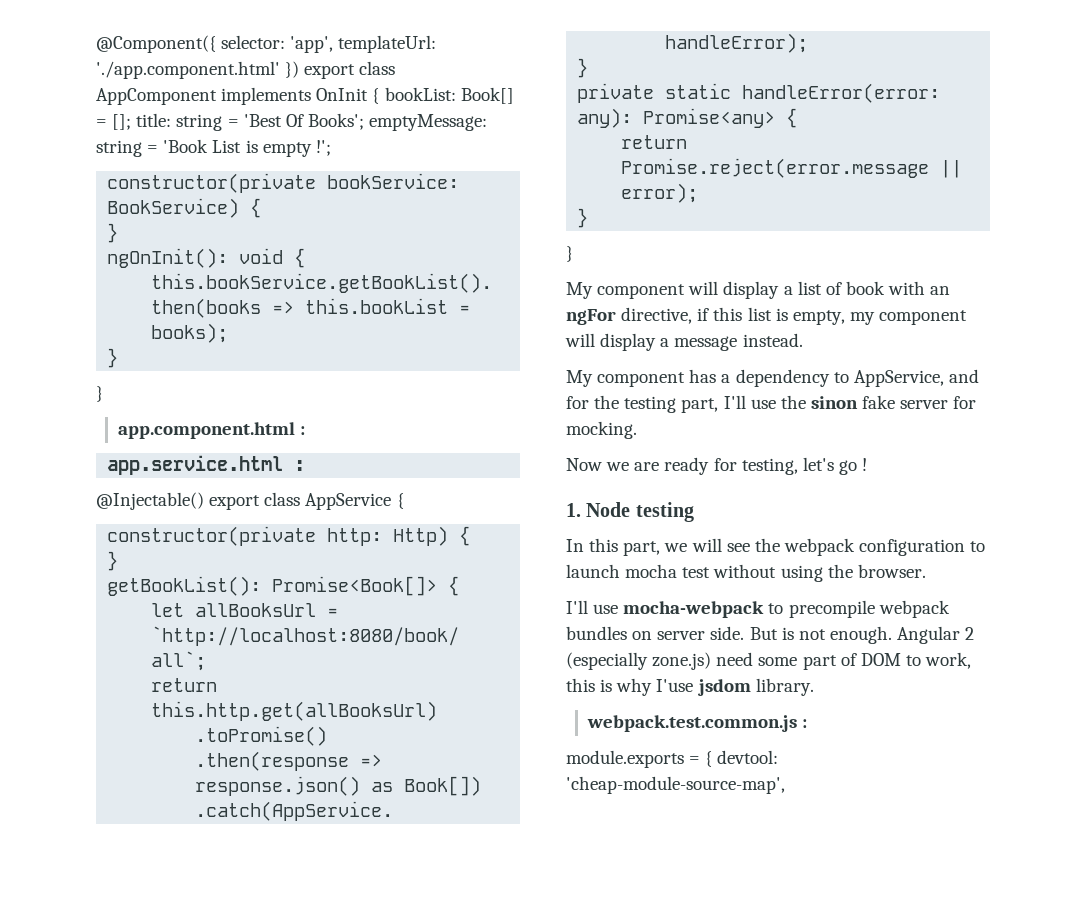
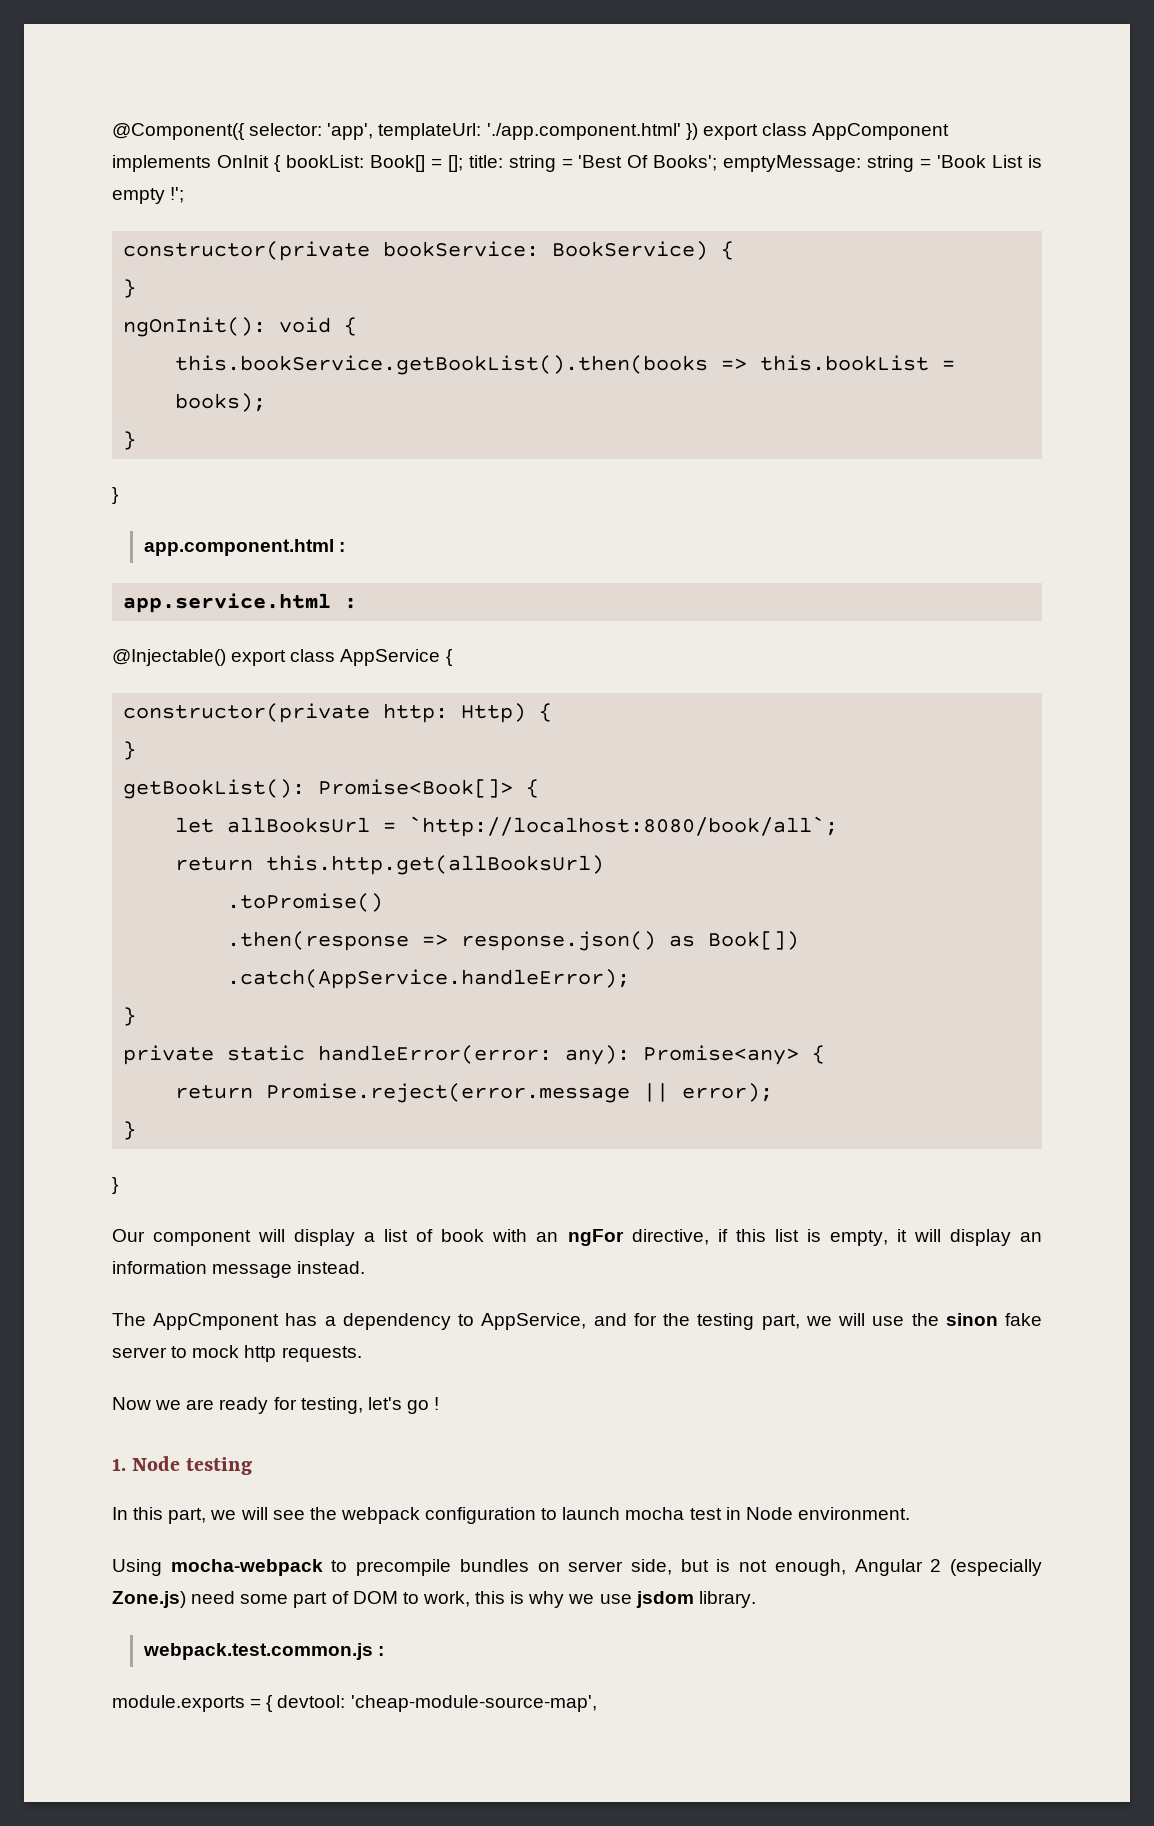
- My component will display a list of book with an ngFor directive, if this list is empty, my component will display a message instead.
+ Our component will display a list of book with an ngFor directive, if this list is empty, it will display an information message instead.
- My component has a dependency to AppService, and for the testing part, I'll use the sinon fake server for mocking.
+ The AppCmponent has a dependency to AppService, and for the testing part, we will use the sinon fake server to mock http requests.
- In this part, we will see the webpack configuration to launch mocha test without using the browser.
- I'll use mocha-webpack to precompile webpack bundles on server side. But is not enough. Angular 2 (especially zone.js) need some part of DOM to work, this is why I'use jsdom library.
+ In this part, we will see the webpack configuration to launch mocha test in Node environment.
+ Using mocha-webpack to precompile bundles on server side, but is not enough, Angular 2 (especially Zone.js) need some part of DOM to work, this is why we use jsdom library.

